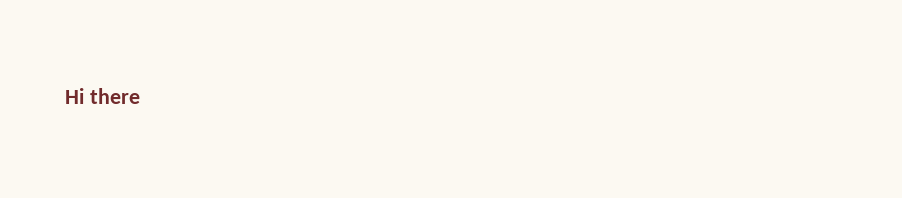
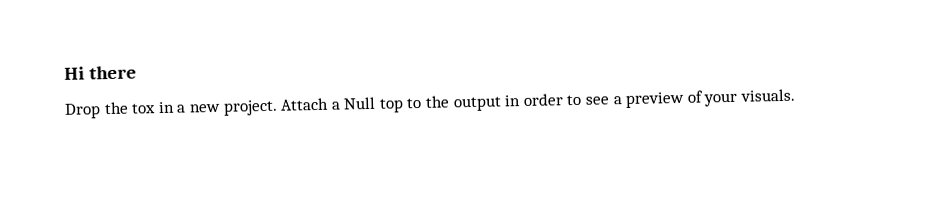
+ Drop the tox in a new project. Attach a Null top to the output in order to see a preview of your visuals.

